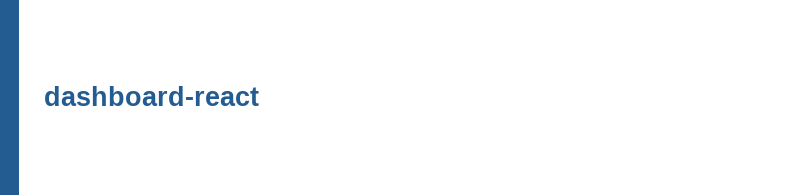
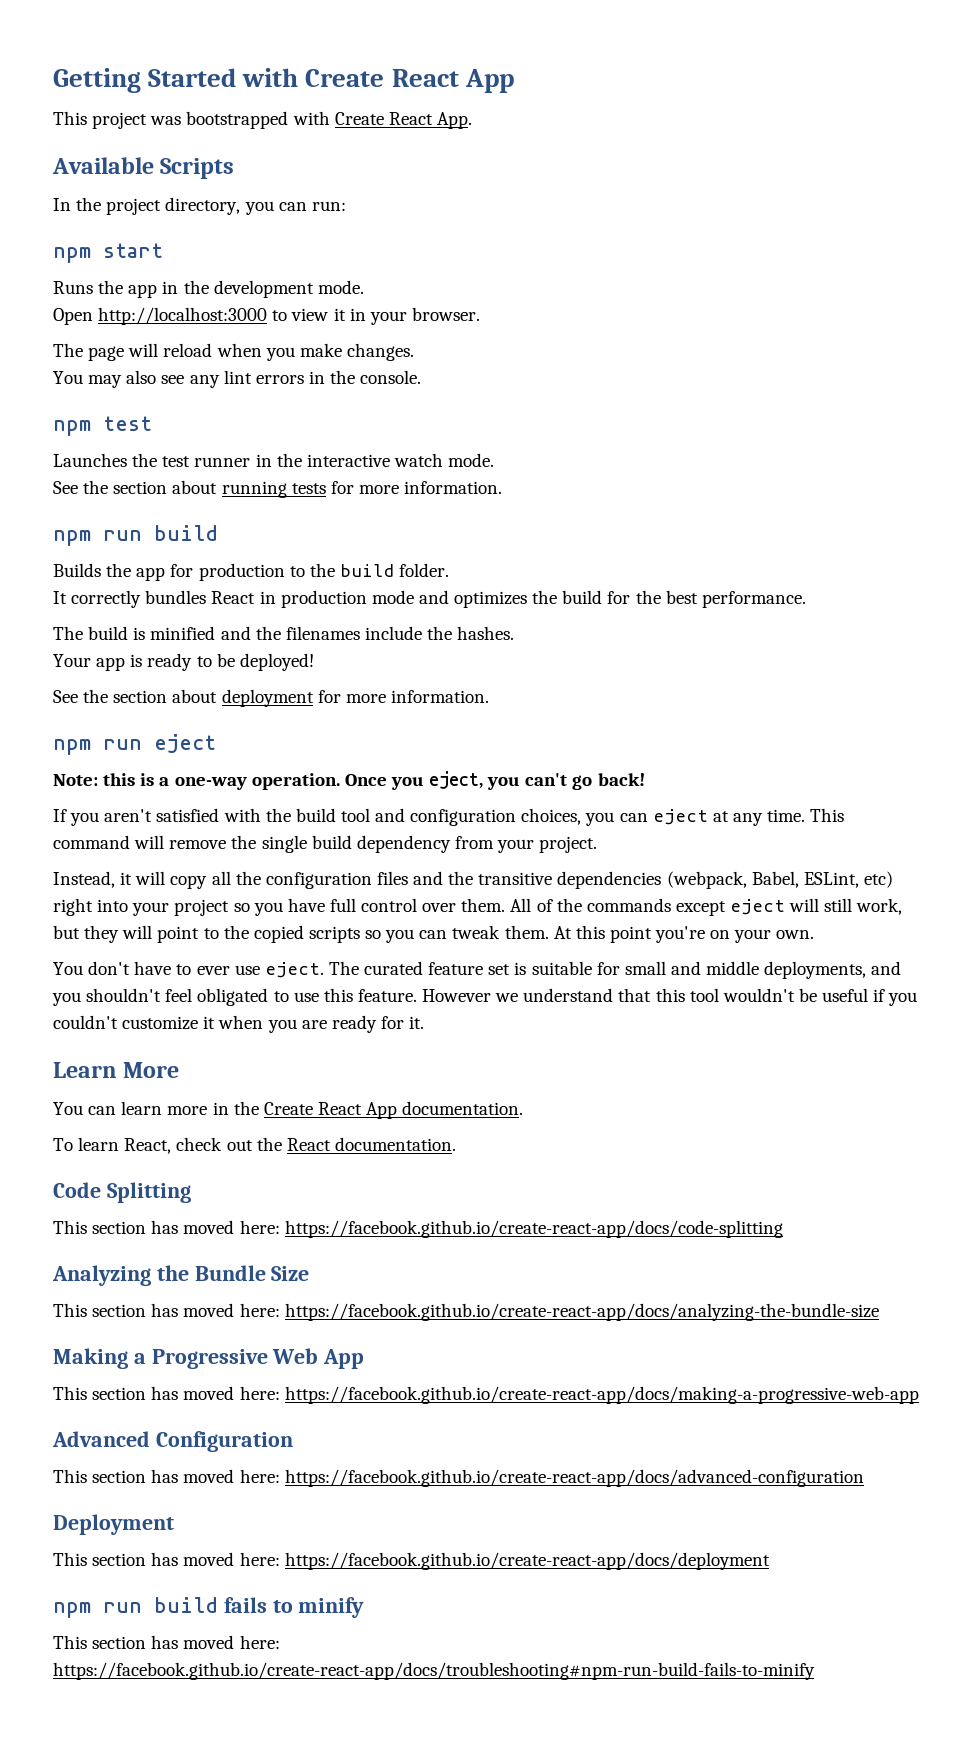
- dashboard-react
+ Getting Started with Create React App
+ This project was bootstrapped with Create React App.
+ Available Scripts
+ In the project directory, you can run:
+ npm start
+ Runs the app in the development mode.
+ Open http://localhost:3000 to view it in your browser.
+ The page will reload when you make changes.
+ You may also see any lint errors in the console.
+ npm test
+ Launches the test runner in the interactive watch mode.
+ See the section about running tests for more information.
+ npm run build
+ Builds the app for production to the build folder.
+ It correctly bundles React in production mode and optimizes the build for the best performance.
+ The build is minified and the filenames include the hashes.
+ Your app is ready to be deployed!
+ See the section about deployment for more information.
+ npm run eject
+ Note: this is a one-way operation. Once you eject, you can't go back!
+ If you aren't satisfied with the build tool and configuration choices, you can eject at any time. This command will remove the single build dependency from your project.
+ Instead, it will copy all the configuration files and the transitive dependencies (webpack, Babel, ESLint, etc) right into your project so you have full control over them. All of the commands except eject will still work, but they will point to the copied scripts so you can tweak them. At this point you're on your own.
+ You don't have to ever use eject. The curated feature set is suitable for small and middle deployments, and you shouldn't feel obligated to use this feature. However we understand that this tool wouldn't be useful if you couldn't customize it when you are ready for it.
+ Learn More
+ You can learn more in the Create React App documentation.
+ To learn React, check out the React documentation.
+ Code Splitting
+ This section has moved here: https://facebook.github.io/create-react-app/docs/code-splitting
+ Analyzing the Bundle Size
+ This section has moved here: https://facebook.github.io/create-react-app/docs/analyzing-the-bundle-size
+ Making a Progressive Web App
+ This section has moved here: https://facebook.github.io/create-react-app/docs/making-a-progressive-web-app
+ Advanced Configuration
+ This section has moved here: https://facebook.github.io/create-react-app/docs/advanced-configuration
+ Deployment
+ This section has moved here: https://facebook.github.io/create-react-app/docs/deployment
+ npm run build fails to minify
+ This section has moved here: https://facebook.github.io/create-react-app/docs/troubleshooting#npm-run-build-fails-to-minify

